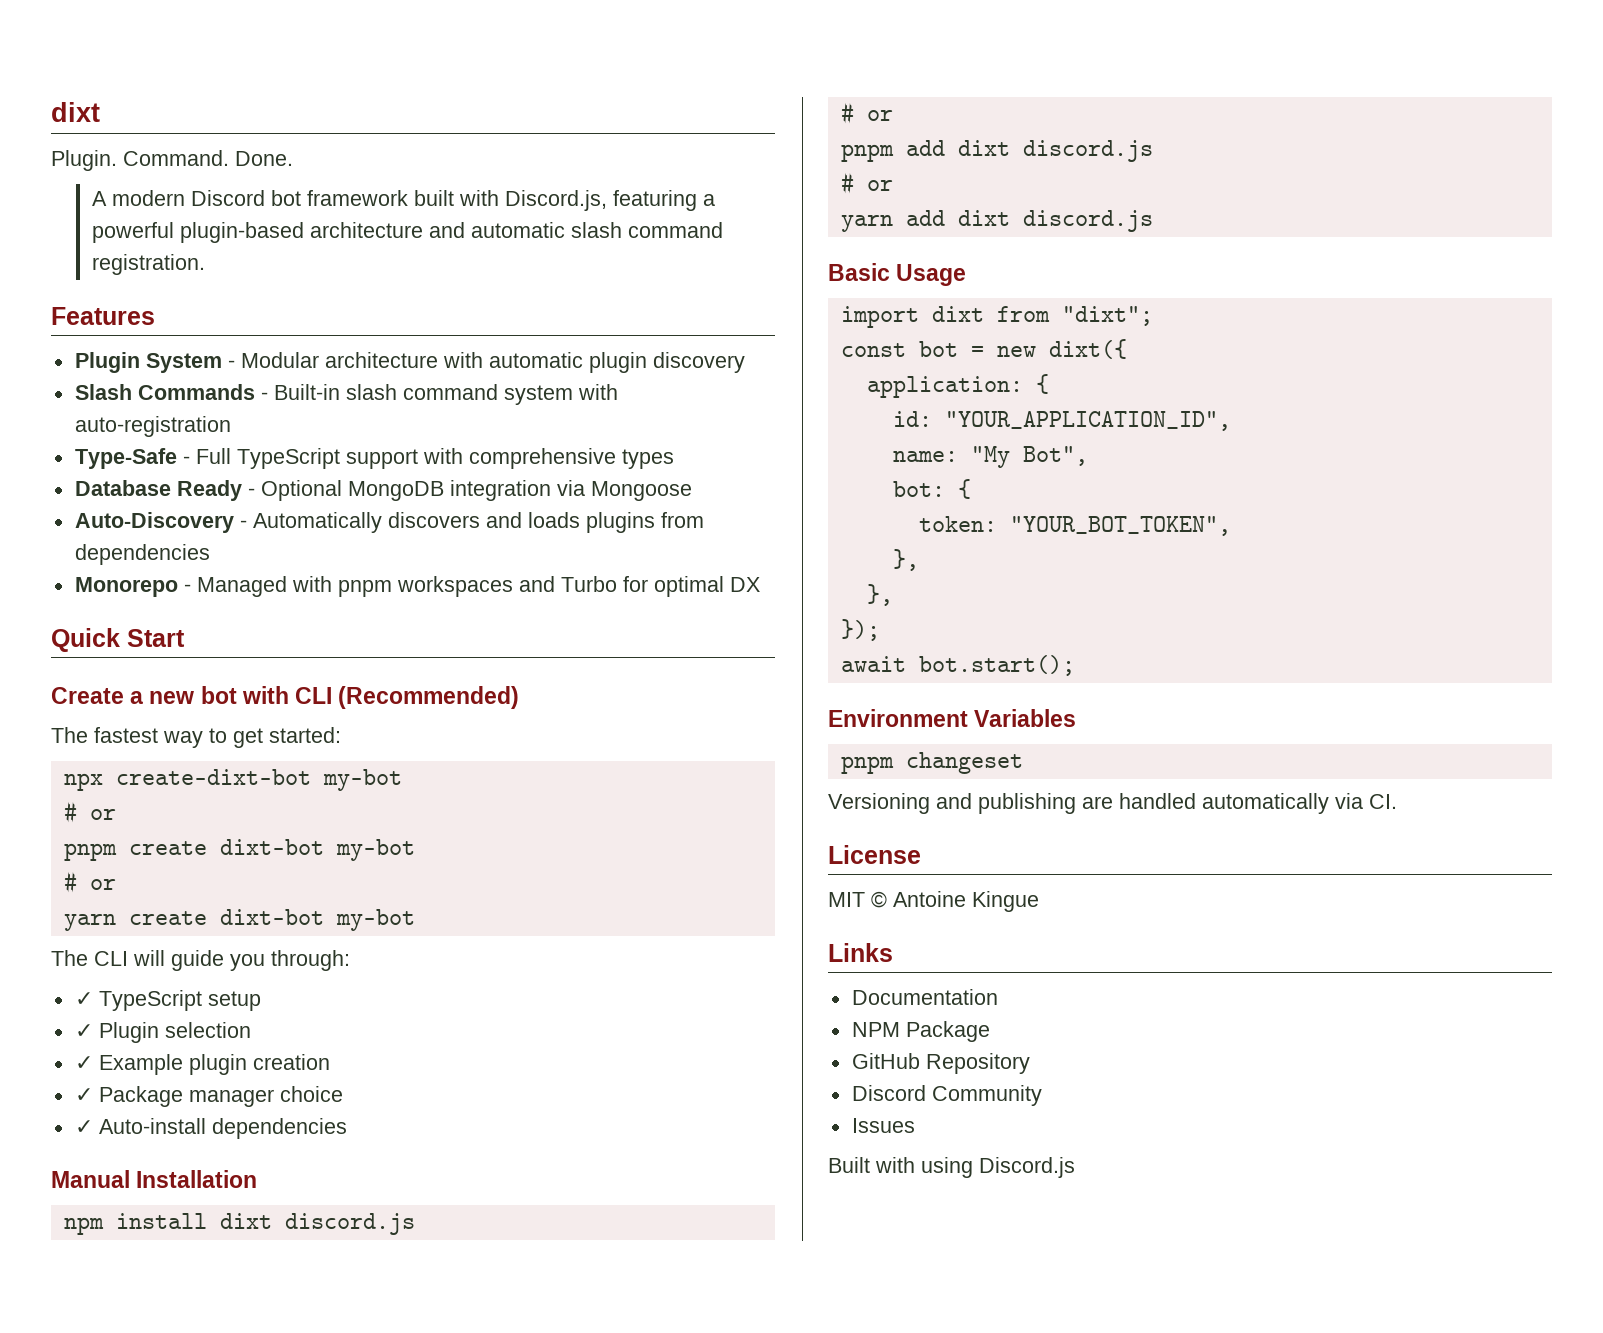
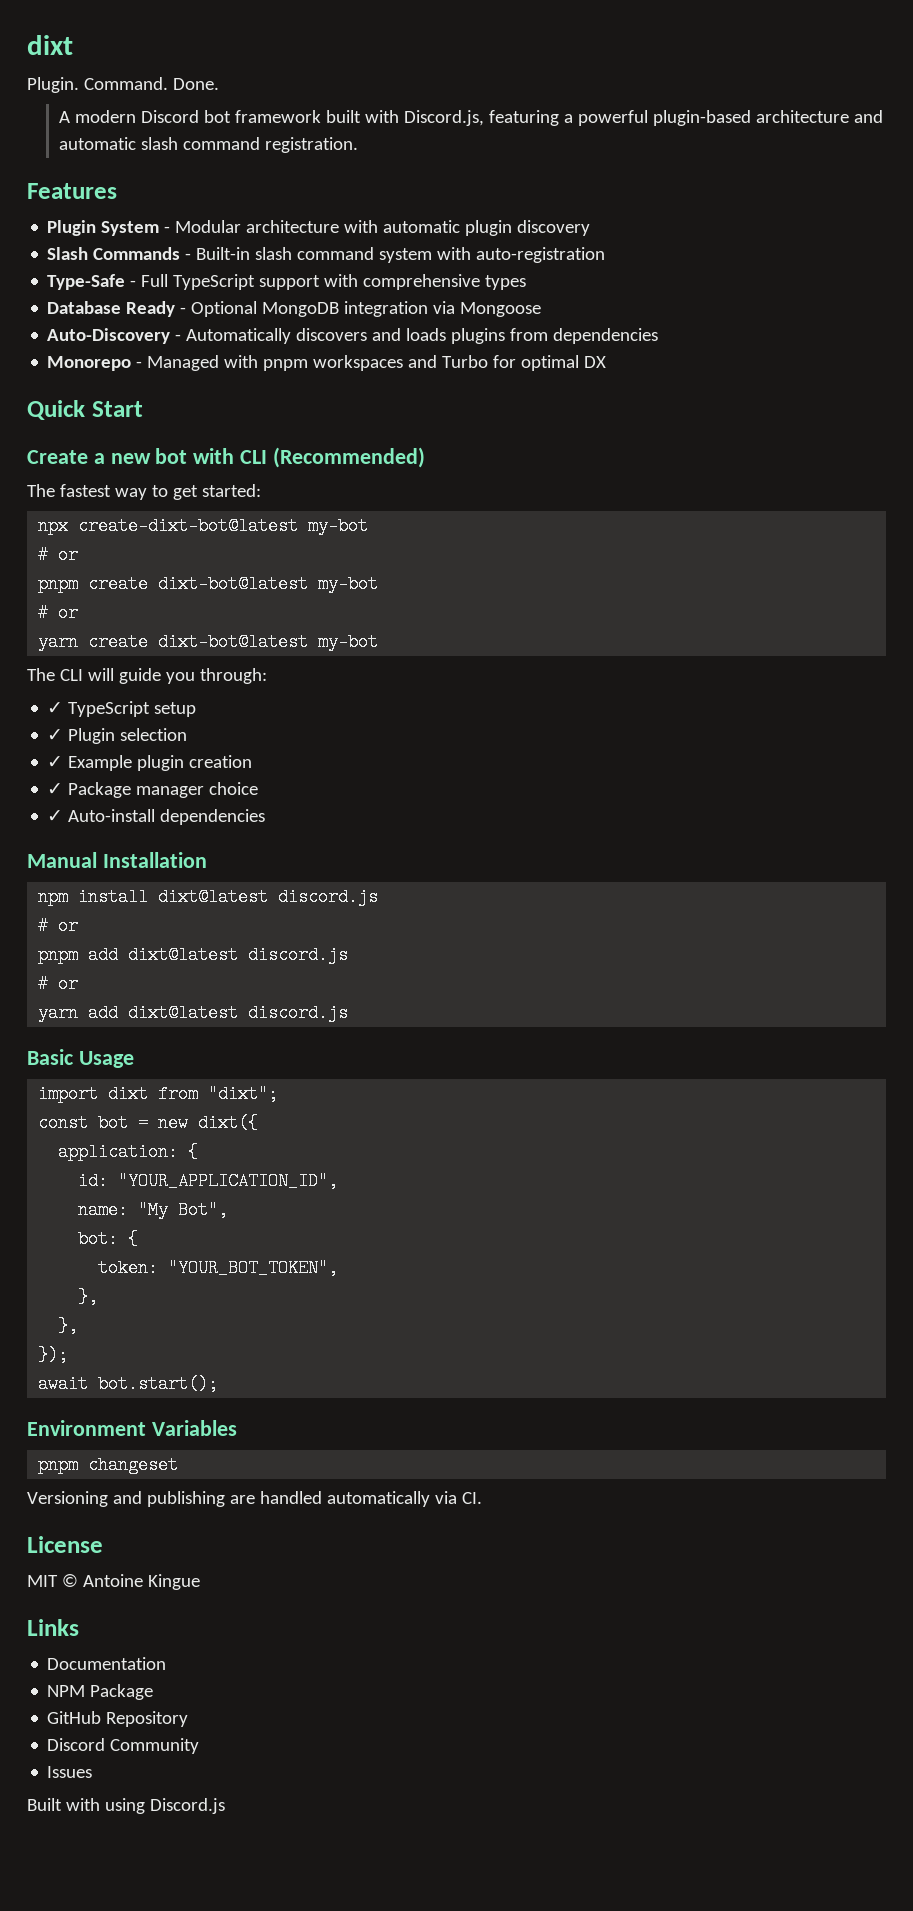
- npx create-dixt-bot my-bot
+ npx create-dixt-bot@latest my-bot
- pnpm create dixt-bot my-bot
+ pnpm create dixt-bot@latest my-bot
- yarn create dixt-bot my-bot
+ yarn create dixt-bot@latest my-bot
- npm install dixt discord.js
+ npm install dixt@latest discord.js
- pnpm add dixt discord.js
+ pnpm add dixt@latest discord.js
- yarn add dixt discord.js
+ yarn add dixt@latest discord.js

